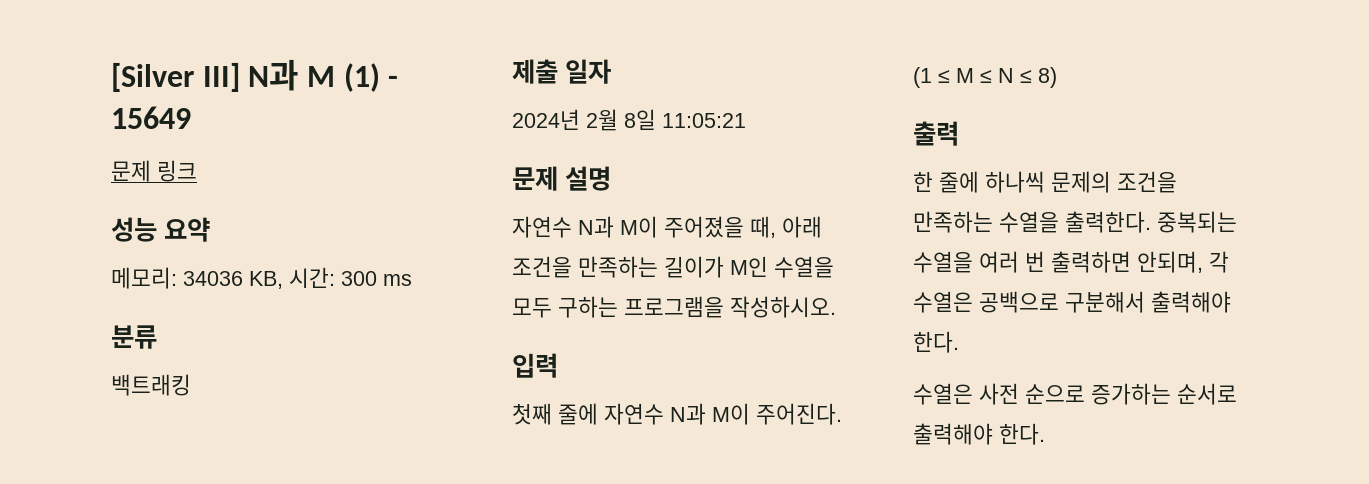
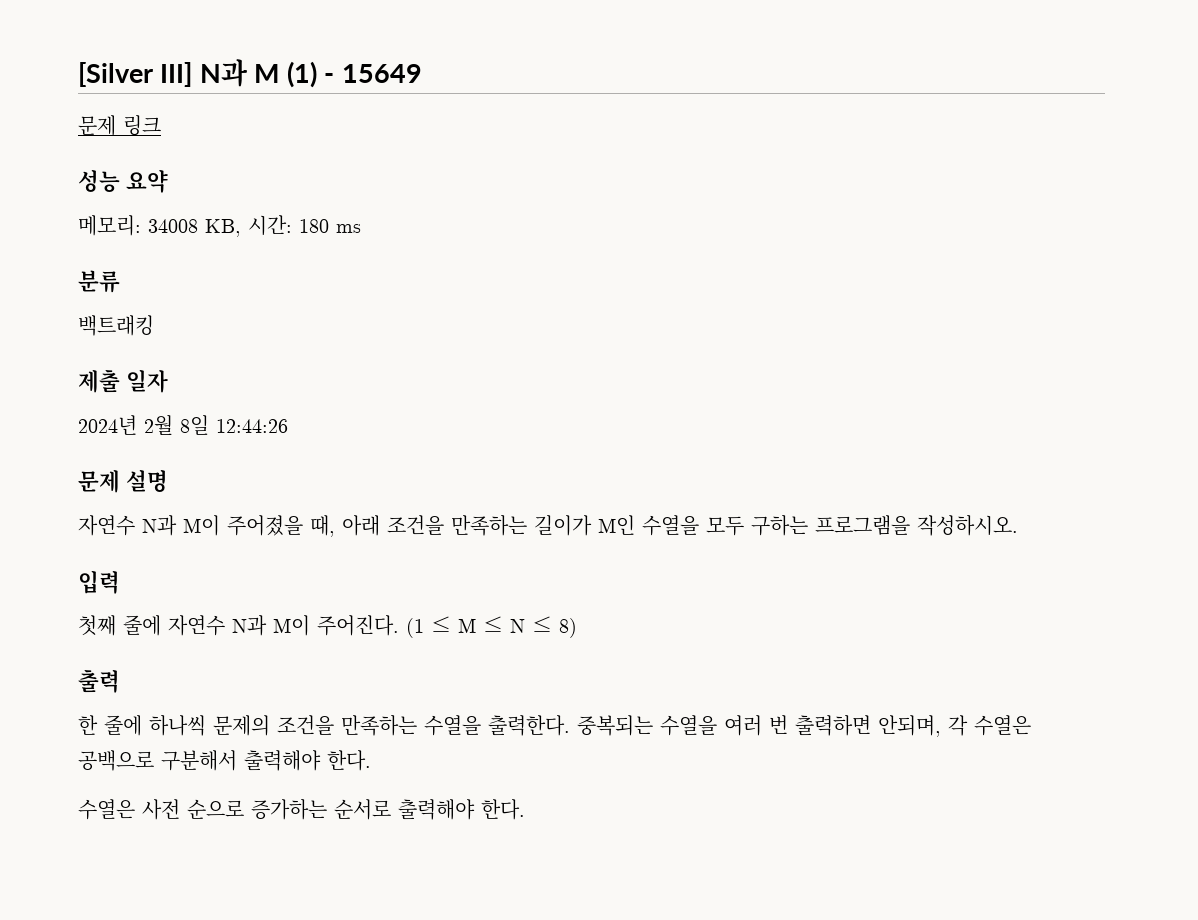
- 메모리: 34036 KB, 시간: 300 ms
+ 메모리: 34008 KB, 시간: 180 ms
- 2024년 2월 8일 11:05:21
+ 2024년 2월 8일 12:44:26

